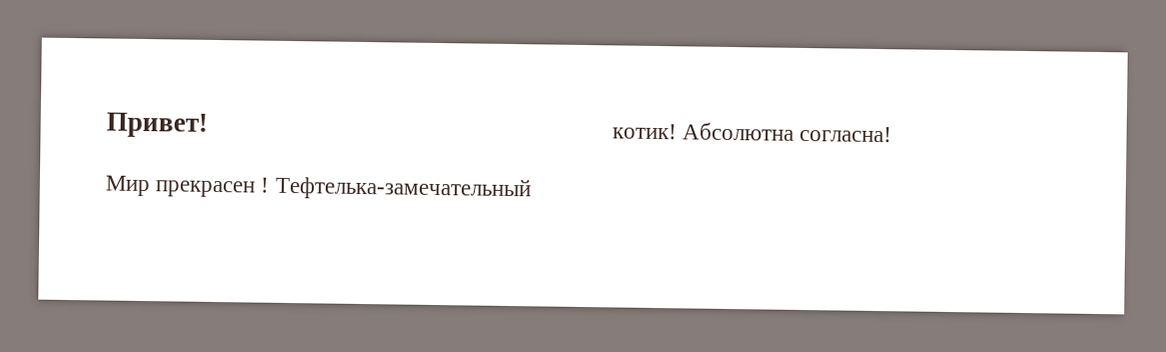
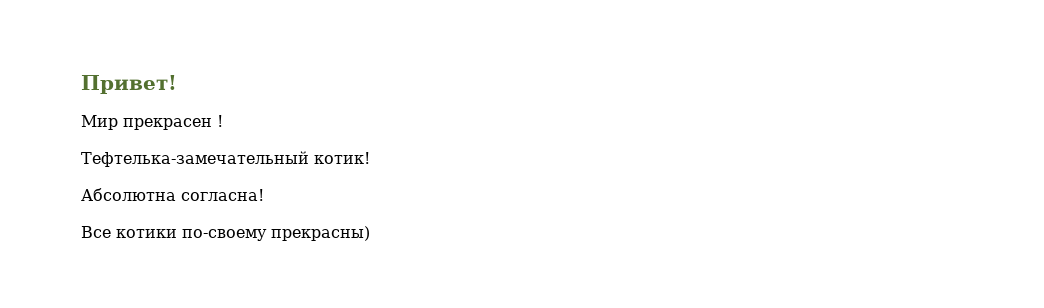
- Мир прекрасен ! Тефтелька-замечательный котик! Абсолютна согласна!
+ Мир прекрасен !
+ Тефтелька-замечательный котик!
+ Абсолютна согласна!
+ Все котики по-своему прекрасны)

